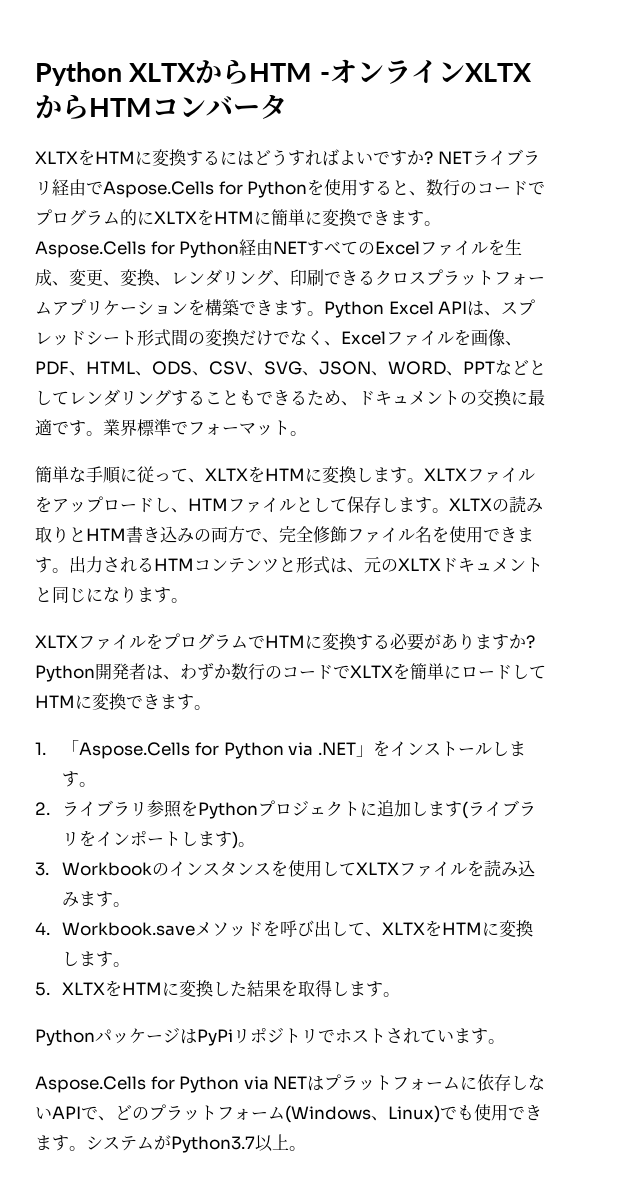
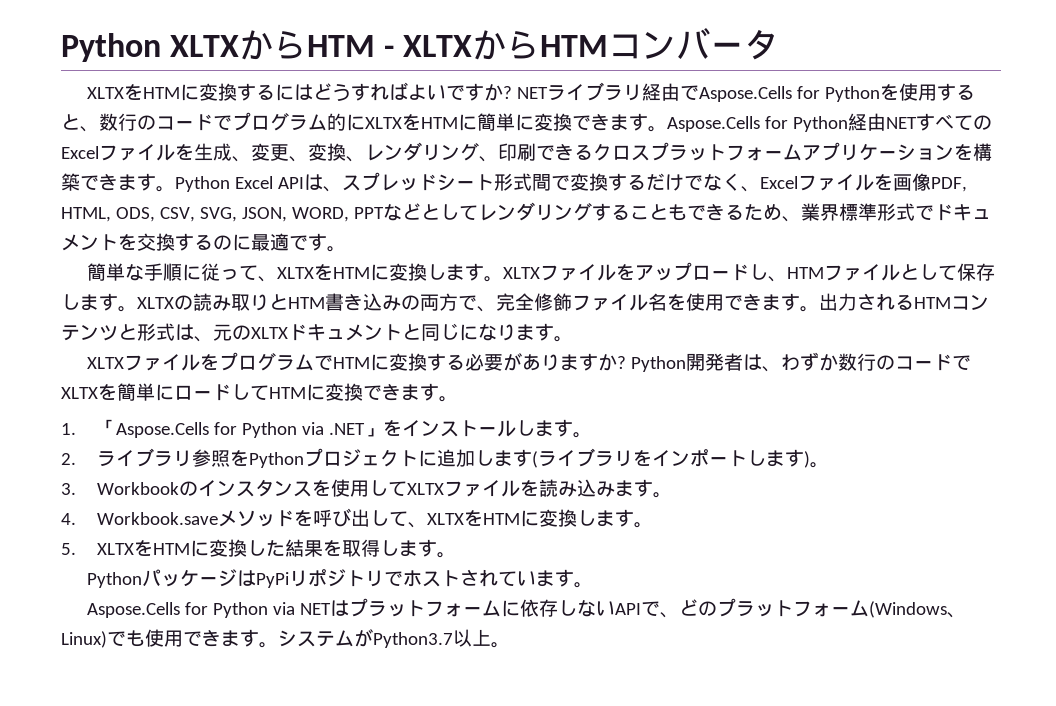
- Python XLTXからHTM -オンラインXLTXからHTMコンバータ
+ Python XLTXからHTM - XLTXからHTMコンバータ
- Python Excel APIは、スプレッドシート形式間の変換だけでなく、Excelファイルを画像、PDF、HTML、ODS、CSV、SVG、JSON、WORD、PPTなどとしてレンダリングすることもできるため、ドキュメントの交換に最適です。業界標準でフォーマット。
+ Python Excel APIは、スプレッドシート形式間で変換するだけでなく、Excelファイルを画像PDF, HTML, ODS, CSV, SVG, JSON, WORD, PPTなどとしてレンダリングすることもできるため、業界標準形式でドキュメントを交換するのに最適です。

